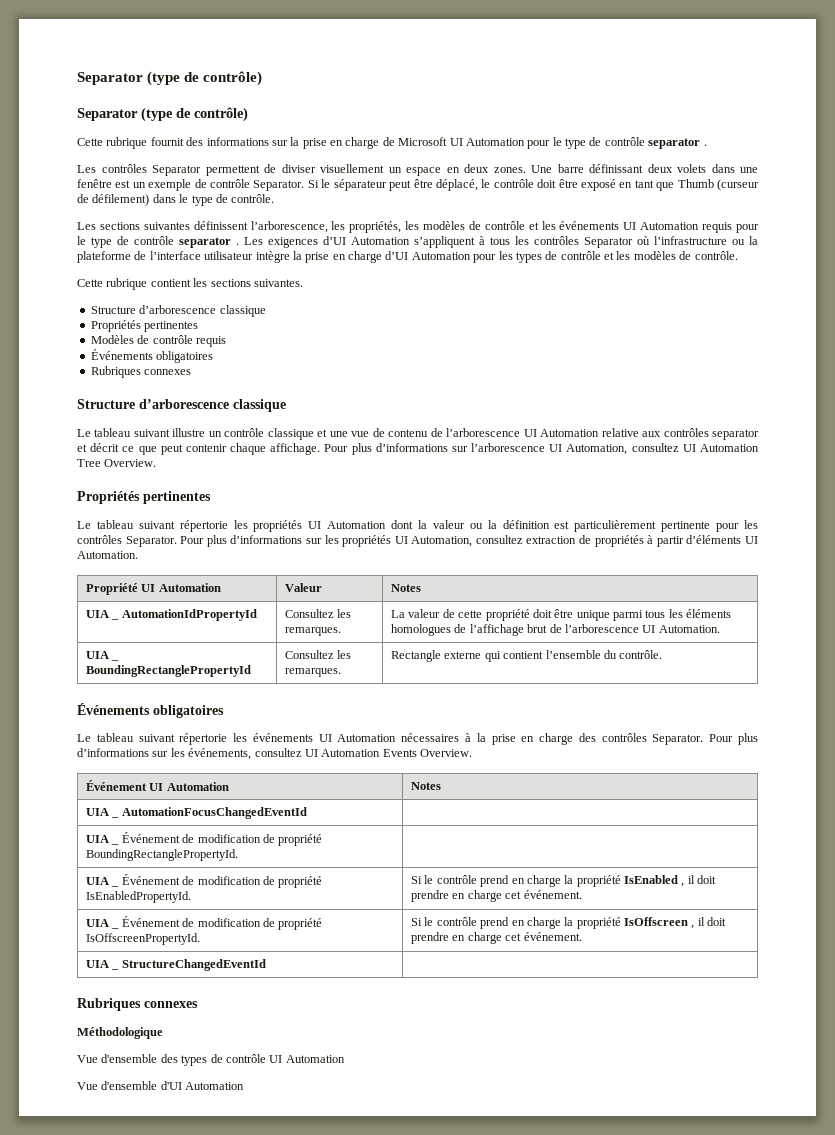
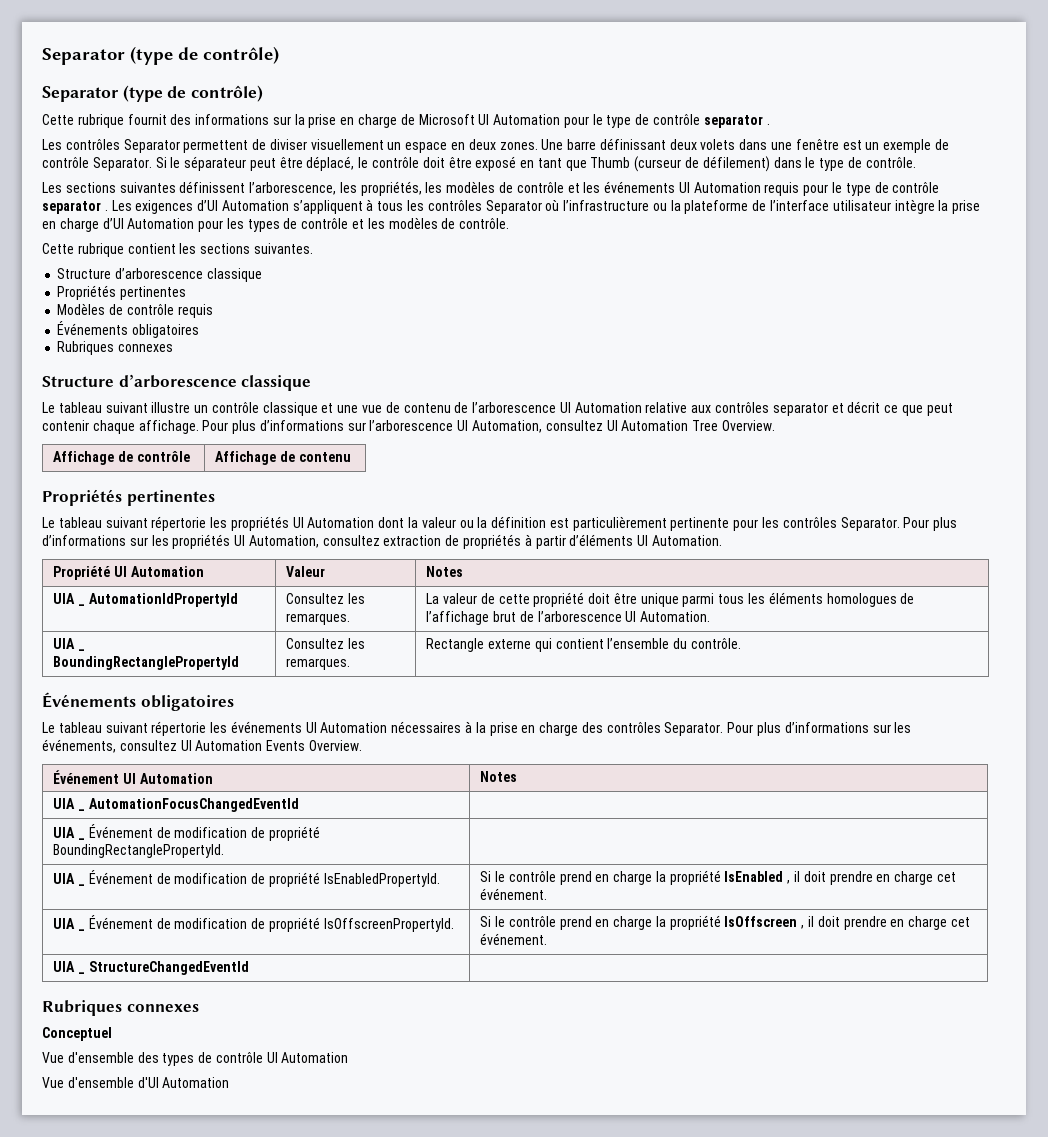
+ Affichage de contrôle | Affichage de contenu
- Méthodologique
+ Conceptuel

